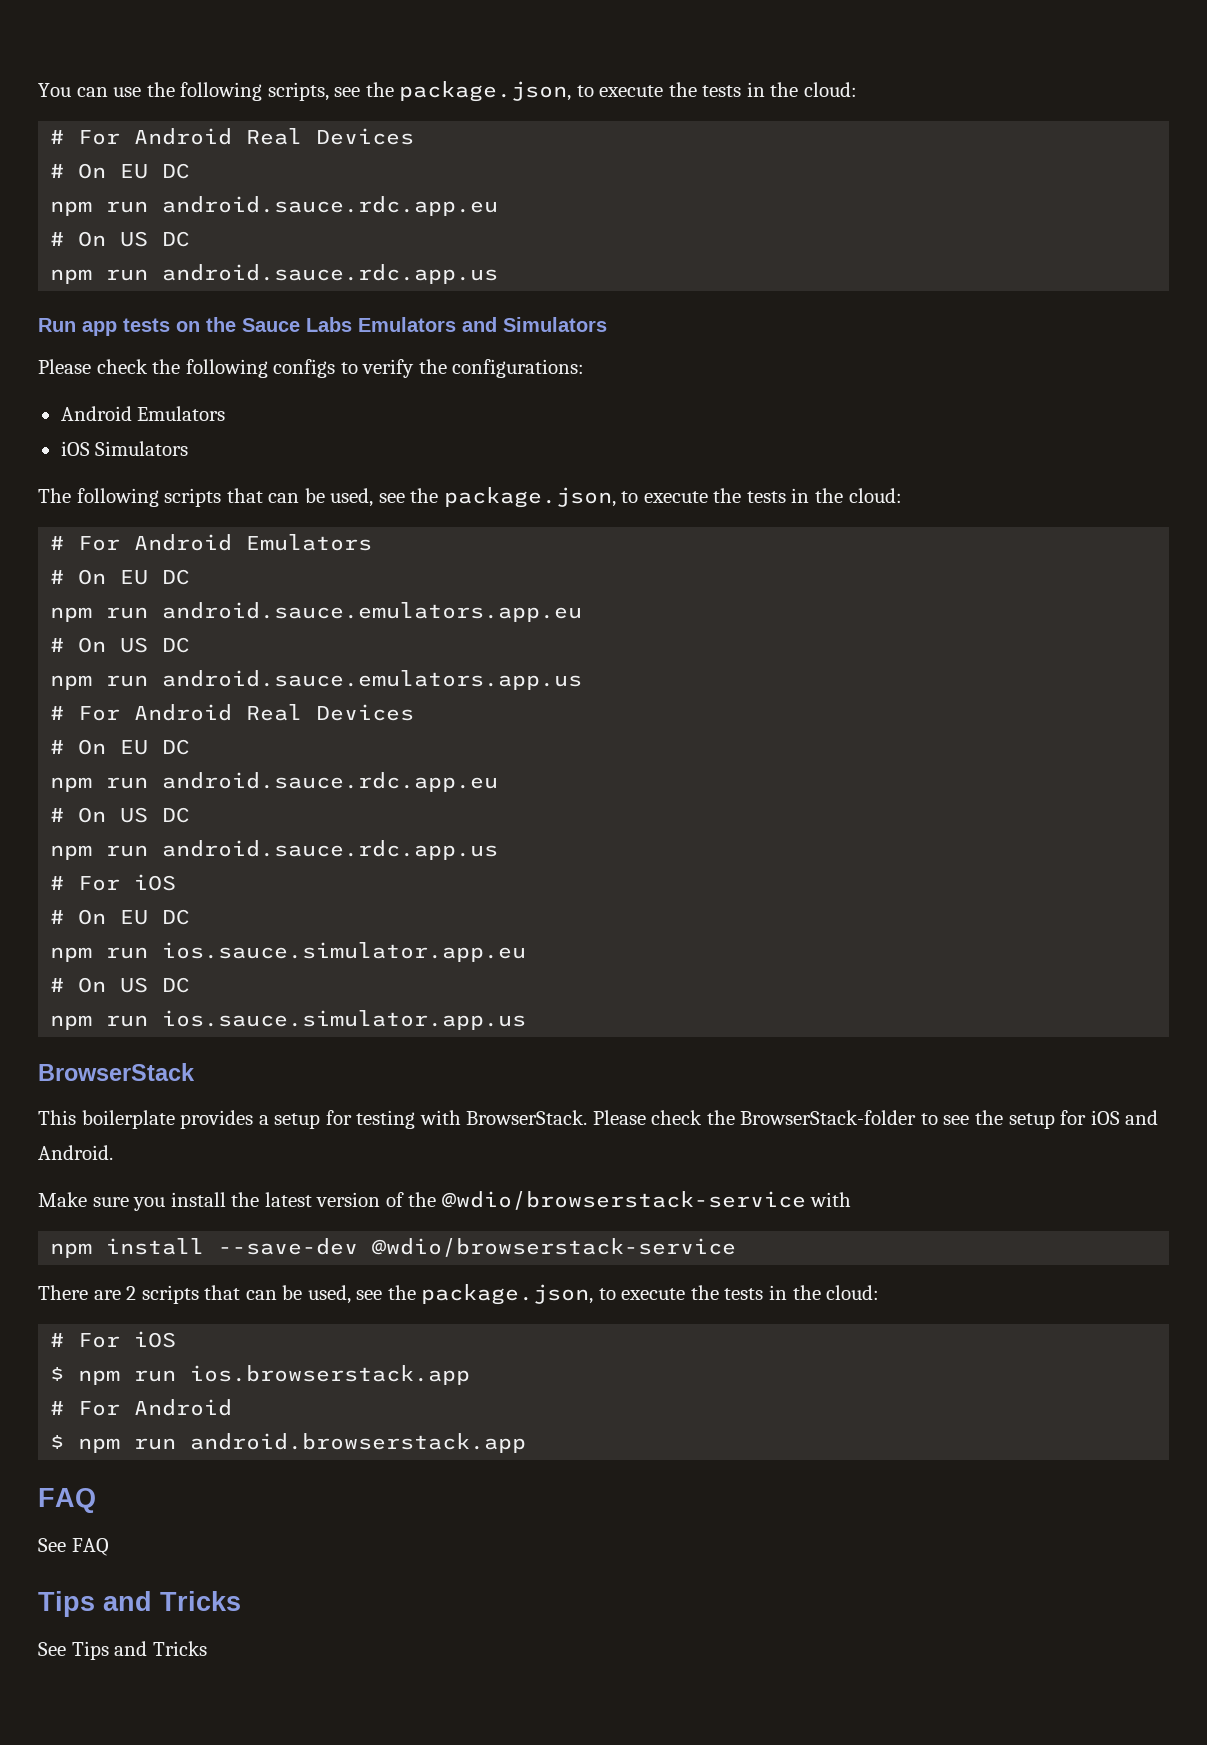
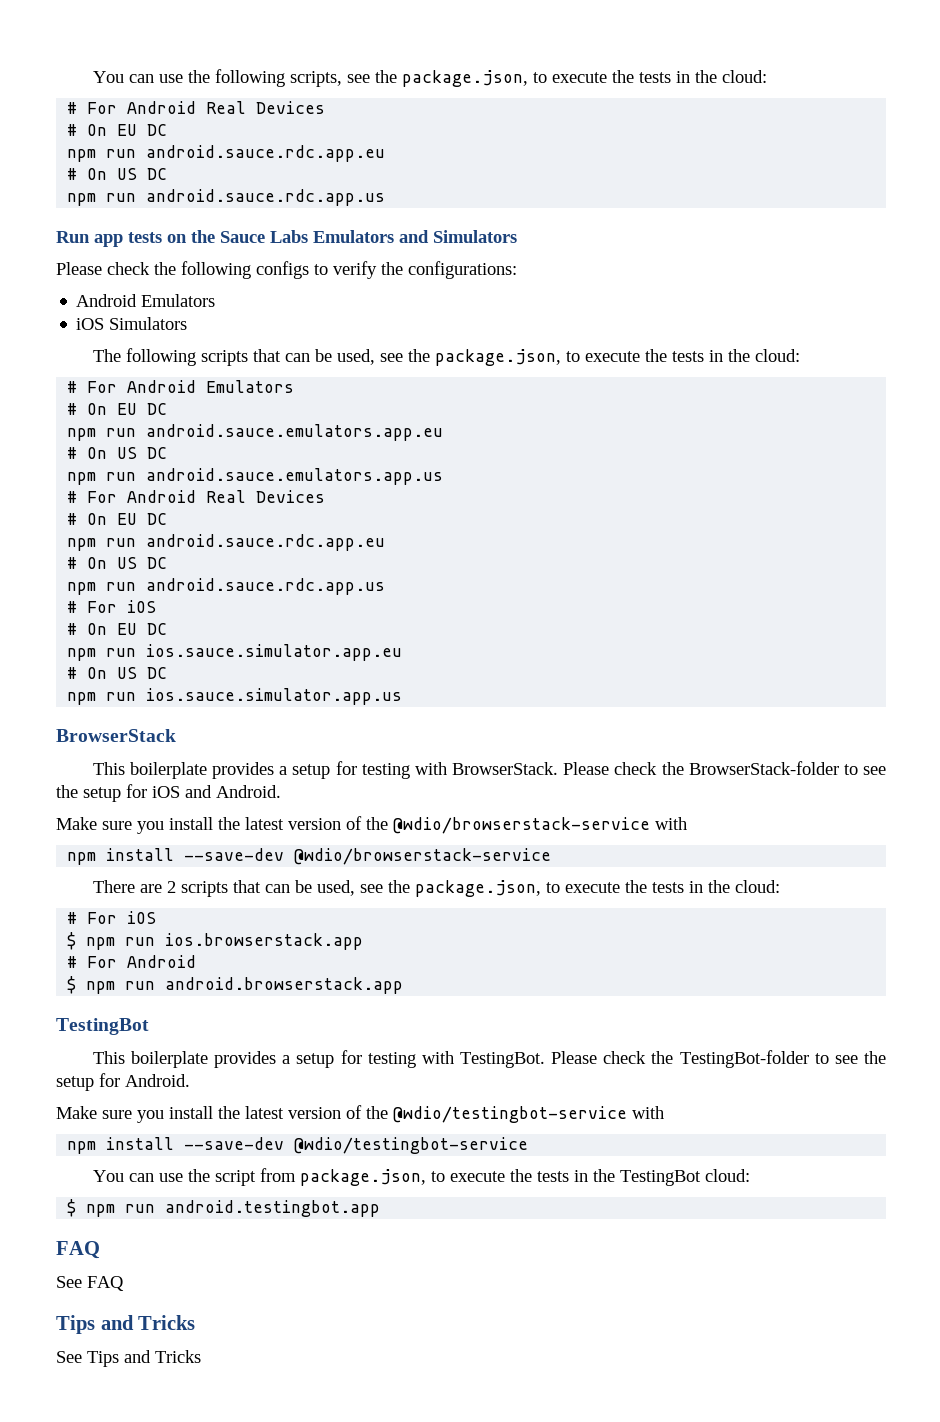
  $ npm run android.browserstack.app
+ TestingBot
+ This boilerplate provides a setup for testing with TestingBot. Please check the TestingBot-folder to see the setup for Android.
+ Make sure you install the latest version of the @wdio/testingbot-service with
+ npm install --save-dev @wdio/testingbot-service
+ You can use the script from package.json, to execute the tests in the TestingBot cloud:
+ $ npm run android.testingbot.app

